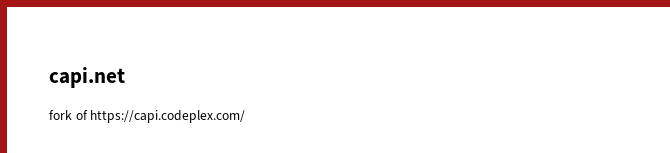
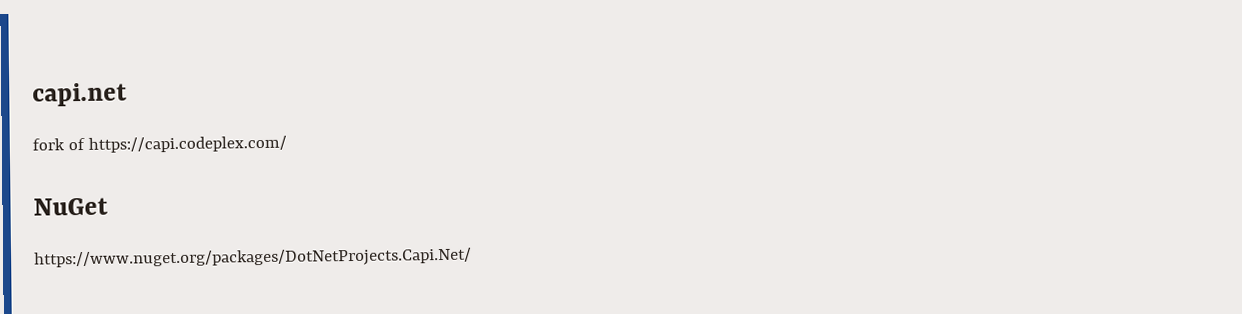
+ NuGet
+ https://www.nuget.org/packages/DotNetProjects.Capi.Net/

